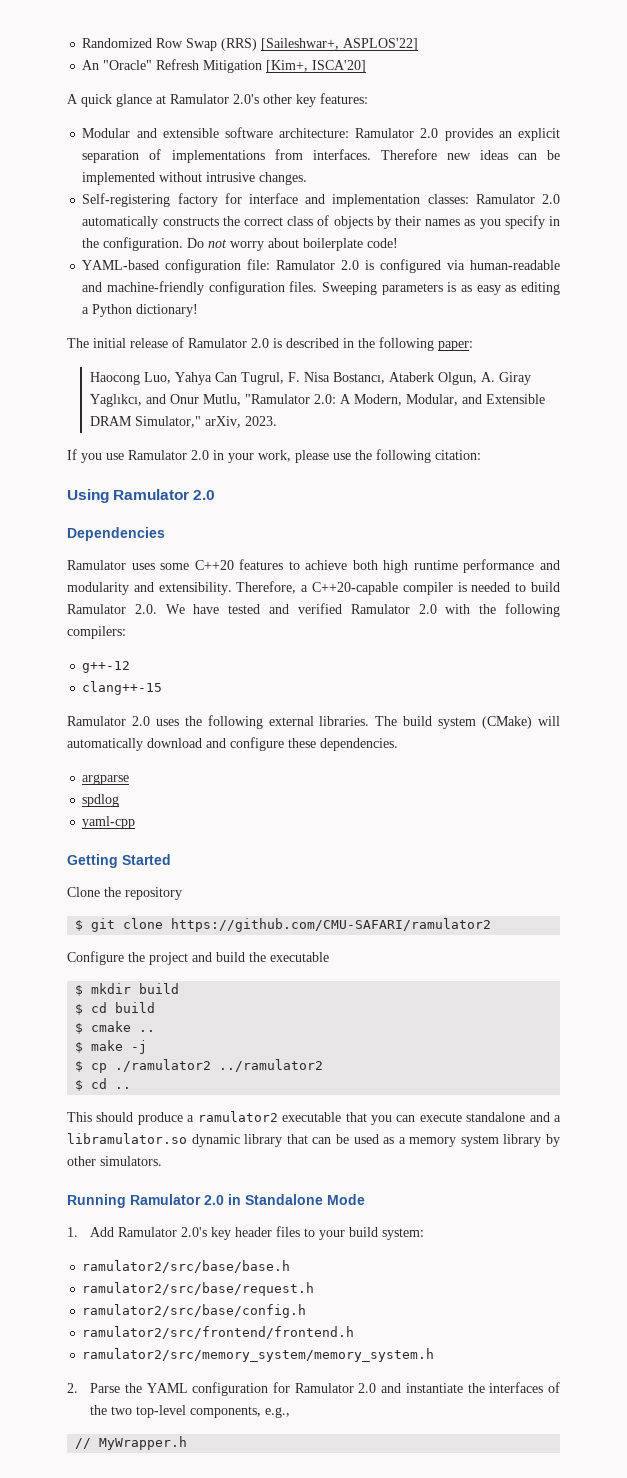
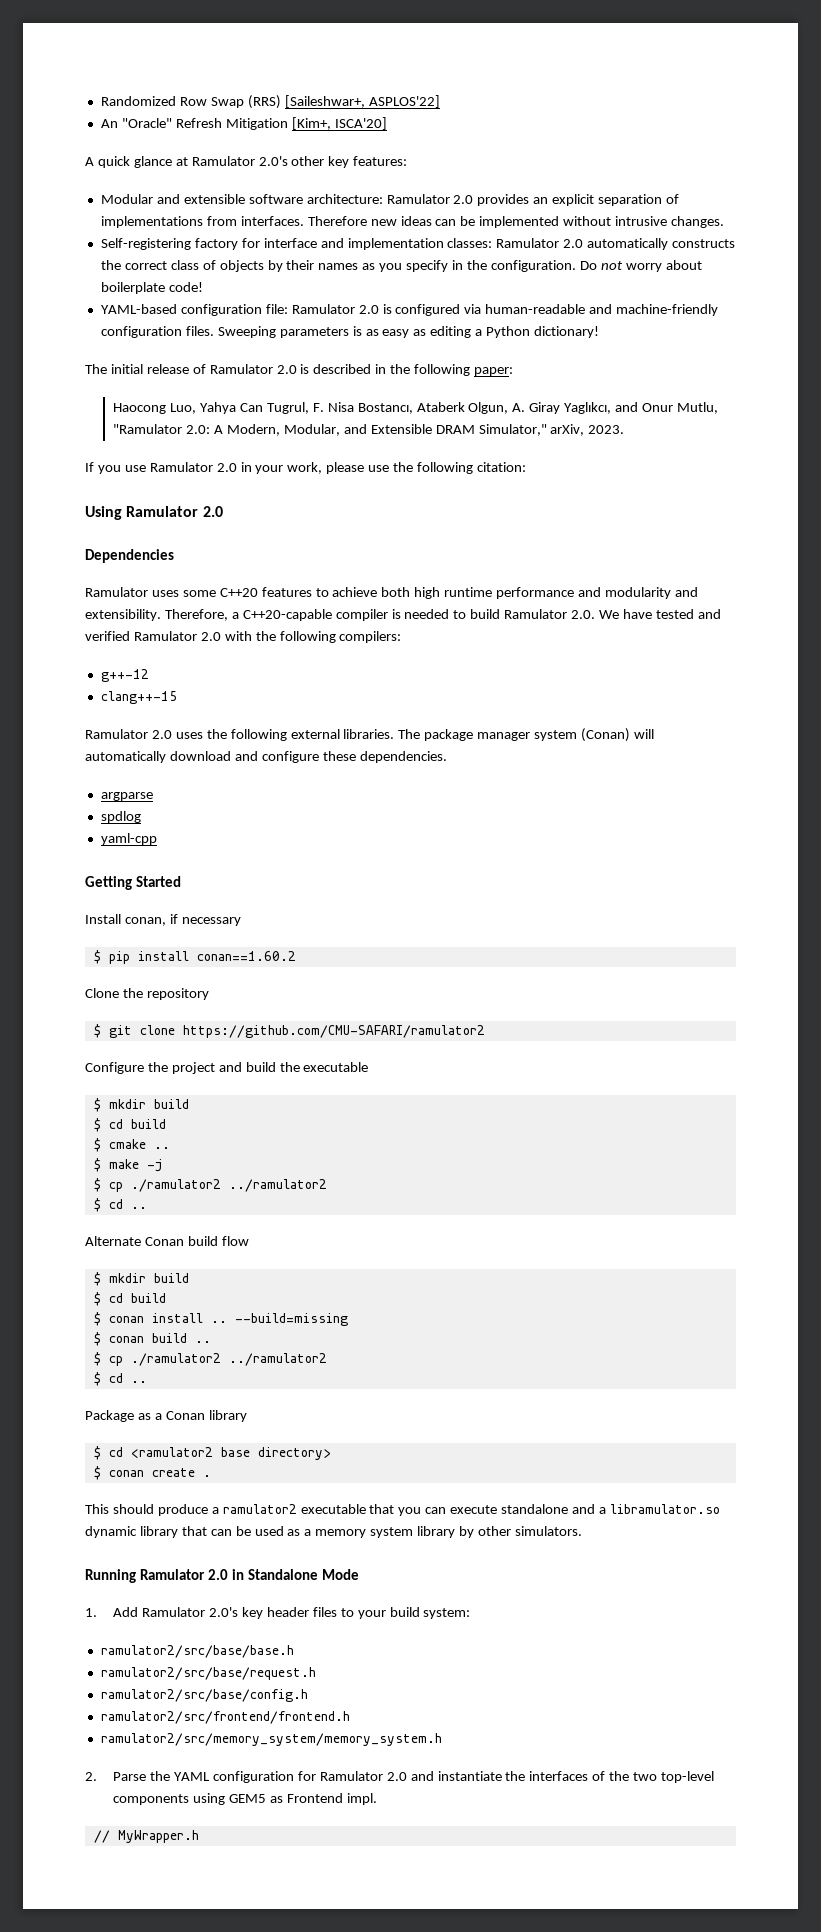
- The build system (CMake) will automatically download and configure these dependencies.
+ The package manager system (Conan) will automatically download and configure these dependencies.
+ Install conan, if necessary
+ $ pip install conan==1.60.2
+ Alternate Conan build flow
+ $ mkdir build
+ $ cd build
+ $ conan install .. --build=missing
+ $ conan build ..
+ $ cp ./ramulator2 ../ramulator2
+ $ cd ..
+ Package as a Conan library
+ $ cd <ramulator2 base directory>
+ $ conan create .
- 2. Parse the YAML configuration for Ramulator 2.0 and instantiate the interfaces of the two top-level components, e.g.,
+ 2. Parse the YAML configuration for Ramulator 2.0 and instantiate the interfaces of the two top-level components using GEM5 as Frontend impl.

